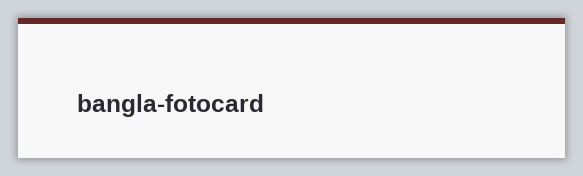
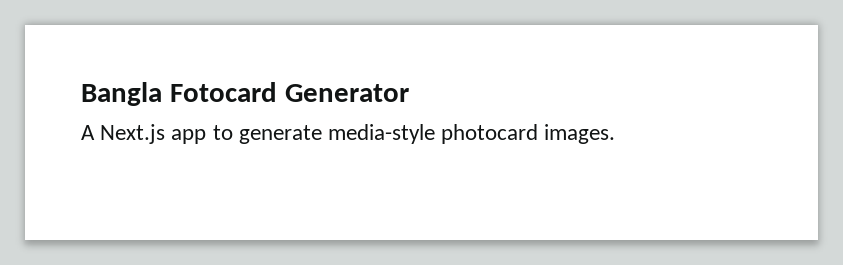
- bangla-fotocard
+ Bangla Fotocard Generator
+ A Next.js app to generate media-style photocard images.

